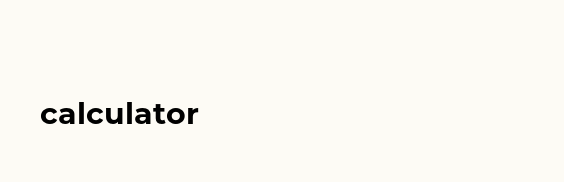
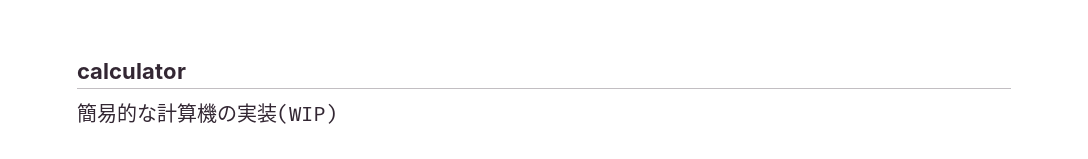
+ 簡易的な計算機の実装(WIP)

